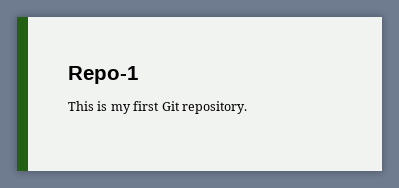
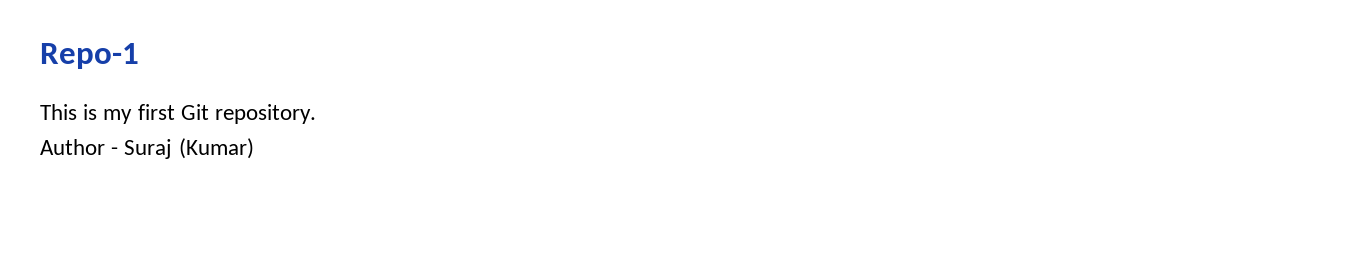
+ Author - Suraj (Kumar)

